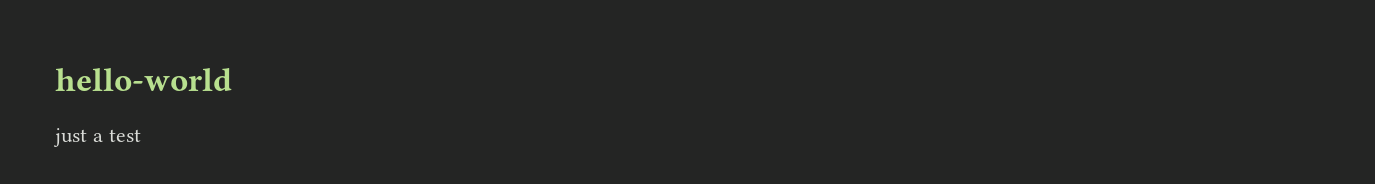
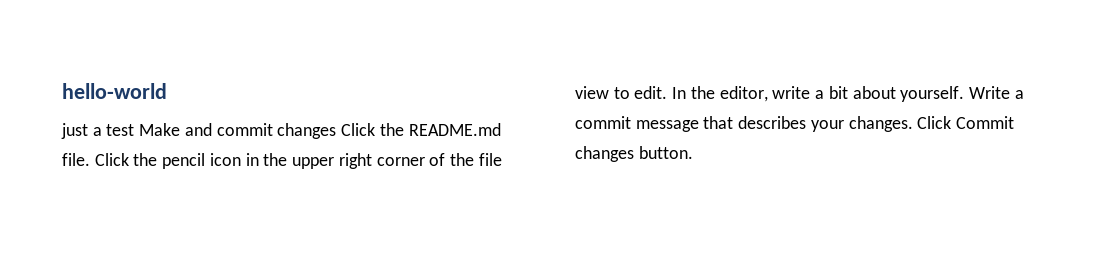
- just a test
+ just a test Make and commit changes Click the README.md file. Click the pencil icon in the upper right corner of the file view to edit. In the editor, write a bit about yourself. Write a commit message that describes your changes. Click Commit changes button.

